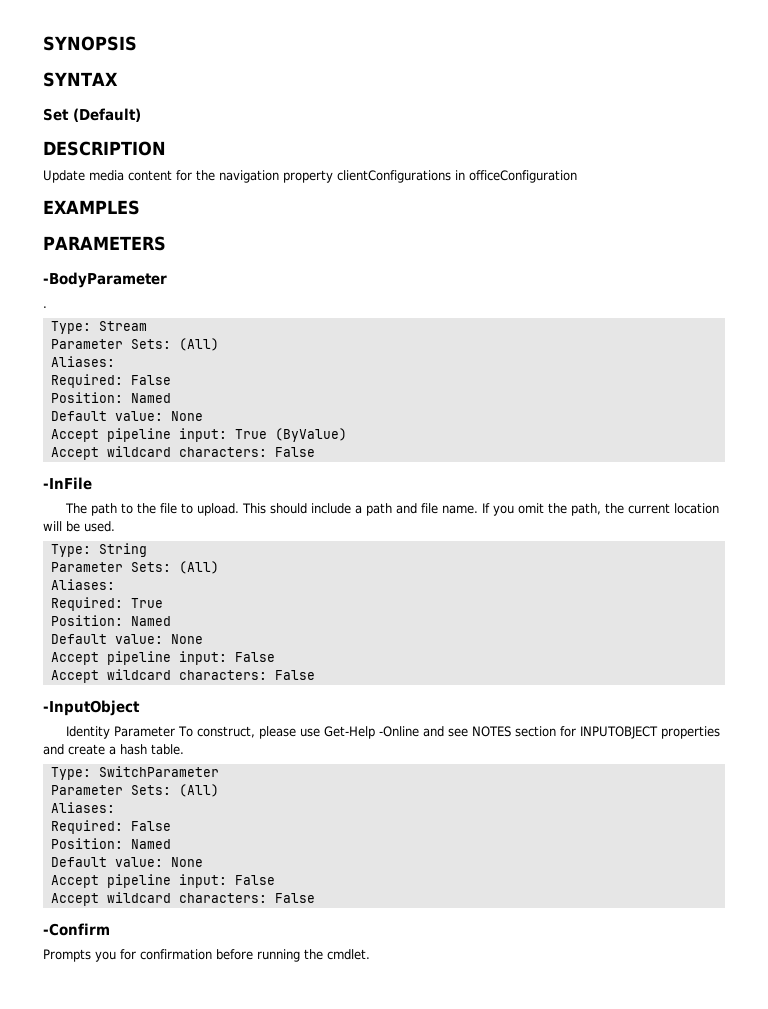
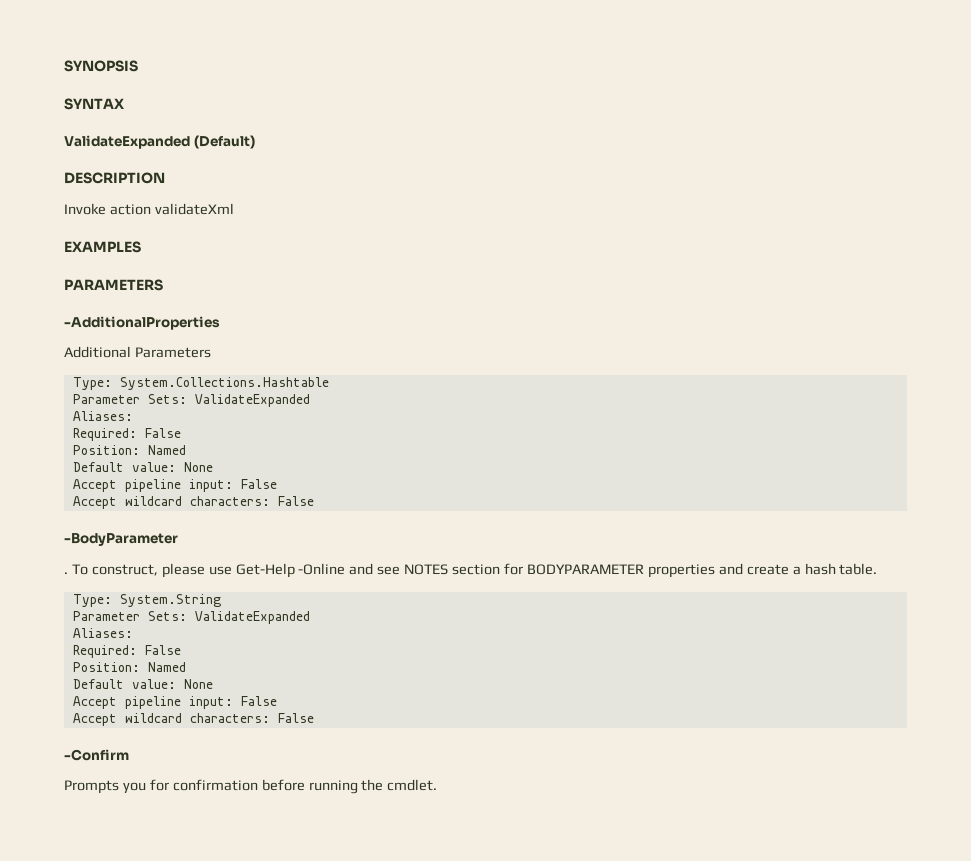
- Set (Default)
+ ValidateExpanded (Default)
- Update media content for the navigation property clientConfigurations in officeConfiguration
+ Invoke action validateXml
- -BodyParameter
- .
- Type: Stream
- Parameter Sets: (All)
+ -AdditionalProperties
+ Additional Parameters
+ Type: System.Collections.Hashtable
+ Parameter Sets: ValidateExpanded
  Aliases:
  Required: False
  Position: Named
  Default value: None
- Accept pipeline input: True (ByValue)
- Accept wildcard characters: False
- -InFile
- The path to the file to upload. This should include a path and file name. If you omit the path, the current location will be used.
- Type: String
- Parameter Sets: (All)
- Aliases:
- Required: True
- Position: Named
- Default value: None
  Accept pipeline input: False
  Accept wildcard characters: False
- -InputObject
- Identity Parameter To construct, please use Get-Help -Online and see NOTES section for INPUTOBJECT properties and create a hash table.
+ -BodyParameter
+ . To construct, please use Get-Help -Online and see NOTES section for BODYPARAMETER properties and create a hash table.
- Type: SwitchParameter
- Parameter Sets: (All)
+ Type: System.String
+ Parameter Sets: ValidateExpanded

